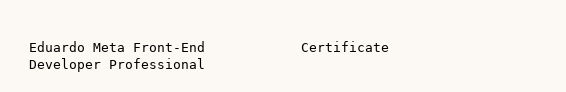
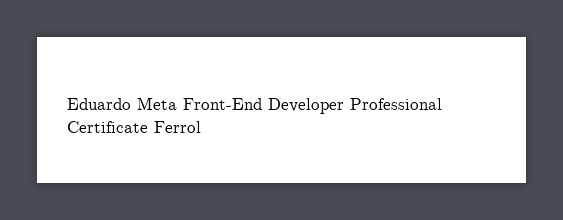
- Eduardo Meta Front-End Developer Professional Certificate
+ Eduardo Meta Front-End Developer Professional Certificate Ferrol

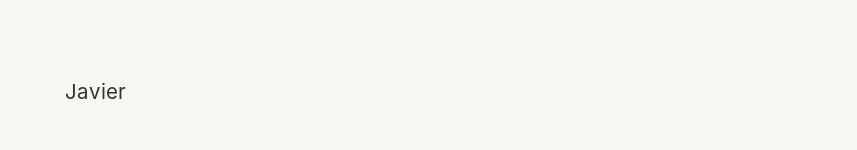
- Eduardo Meta Front-End Developer Professional Certificate Ferrol
+ Javier

